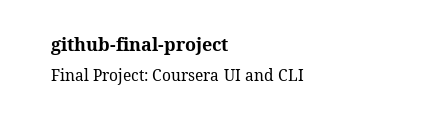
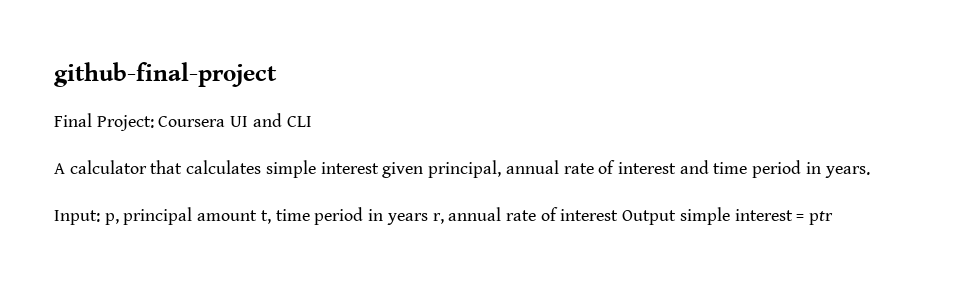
+ A calculator that calculates simple interest given principal, annual rate of interest and time period in years.
+ Input: p, principal amount t, time period in years r, annual rate of interest Output simple interest = ptr

